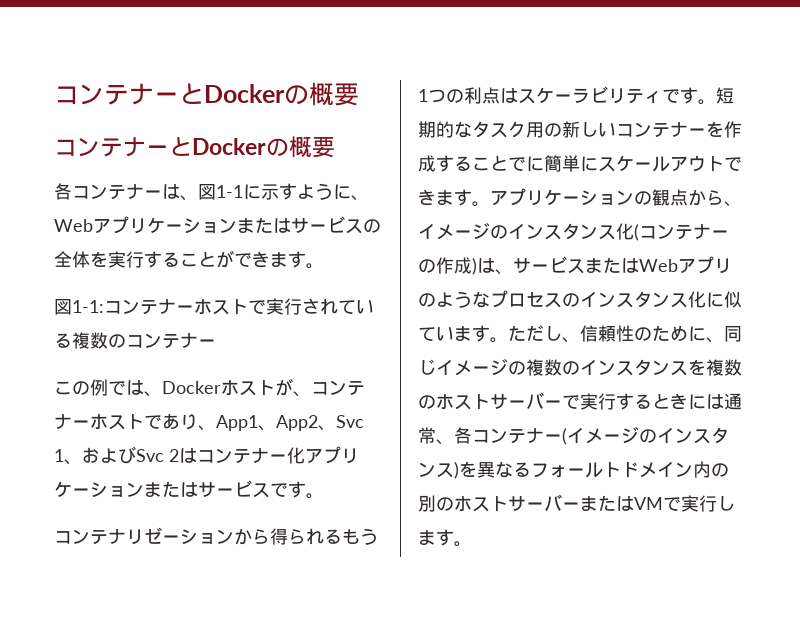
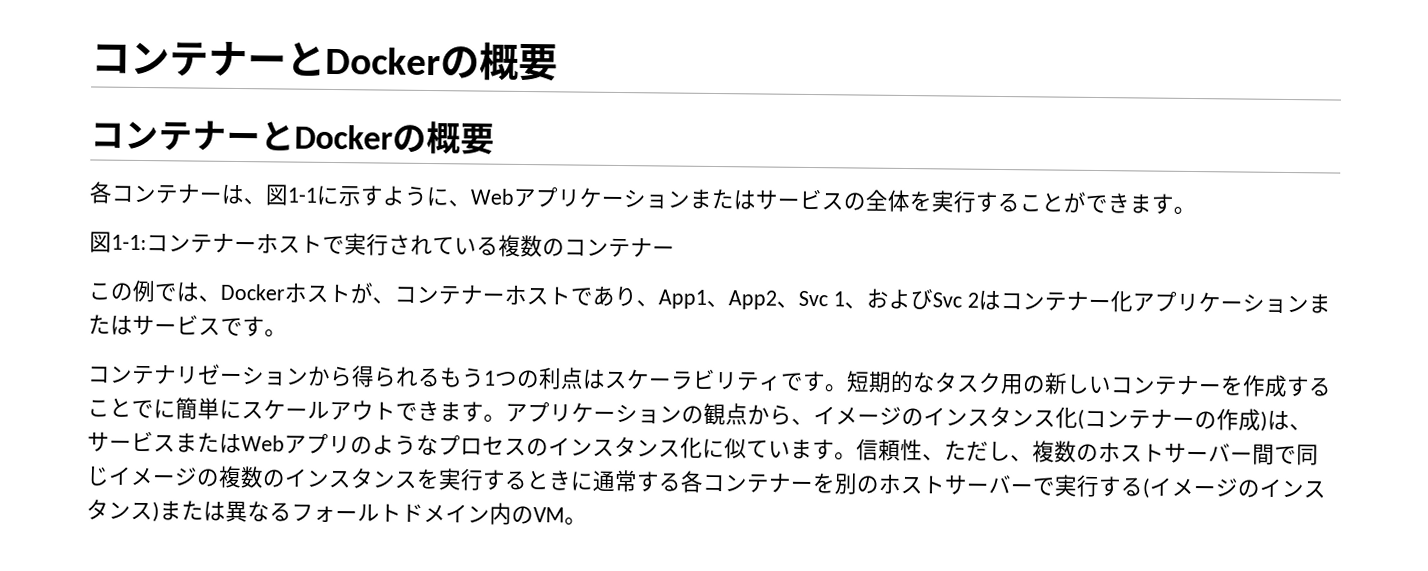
- ただし、信頼性のために、同じイメージの複数のインスタンスを複数のホストサーバーで実行するときには通常、各コンテナー(イメージのインスタンス)を異なるフォールトドメイン内の別のホストサーバーまたはVMで実行します。
+ 信頼性、ただし、複数のホストサーバー間で同じイメージの複数のインスタンスを実行するときに通常する各コンテナーを別のホストサーバーで実行する(イメージのインスタンス)または異なるフォールトドメイン内のVM。

